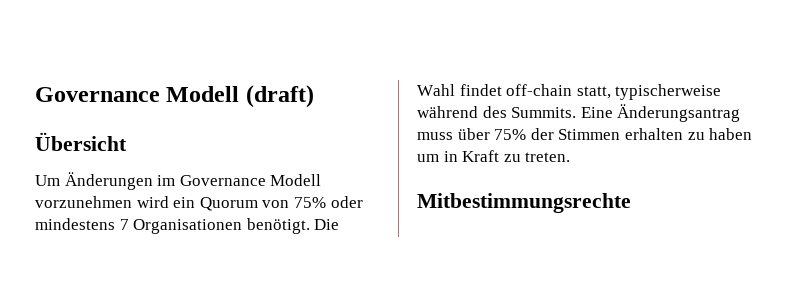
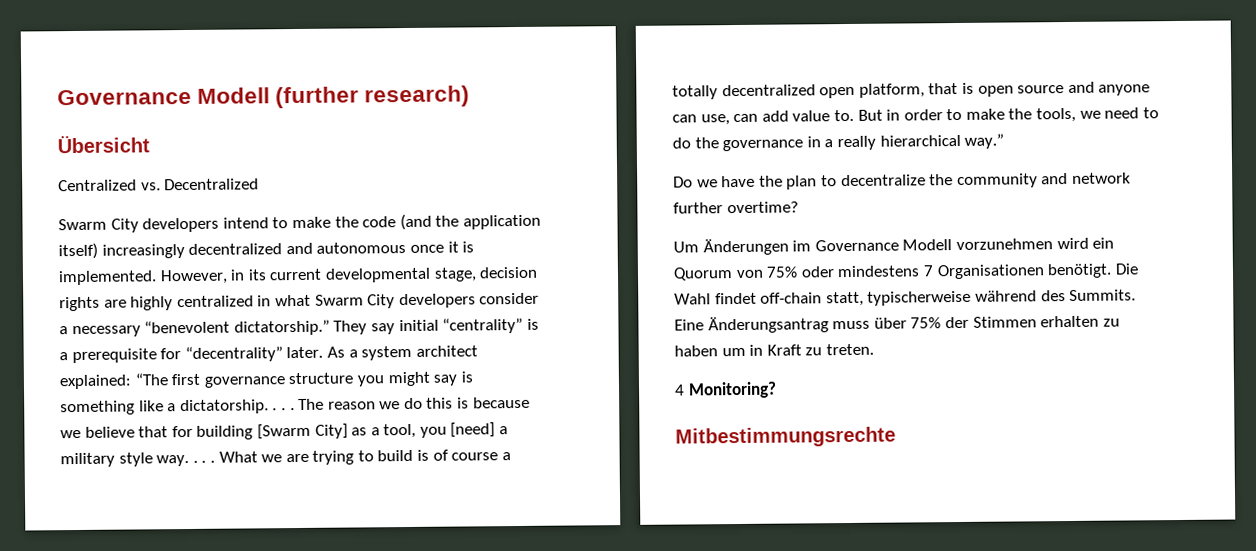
- Governance Modell (draft)
+ Governance Modell (further research)
+ Centralized vs. Decentralized
+ Swarm City developers intend to make the code (and the application itself) increasingly decentralized and autonomous once it is implemented. However, in its current developmental stage, decision rights are highly centralized in what Swarm City developers consider a necessary “benevolent dictatorship.” They say initial “centrality” is a prerequisite for “decentrality” later. As a system architect explained: “The first governance structure you might say is something like a dictatorship. . . . The reason we do this is because we believe that for building [Swarm City] as a tool, you [need] a military style way. . . . What we are trying to build is of course a totally decentralized open platform, that is open source and anyone can use, can add value to. But in order to make the tools, we need to do the governance in a really hierarchical way.”
+ Do we have the plan to decentralize the community and network further overtime?
+ 4 Monitoring?

